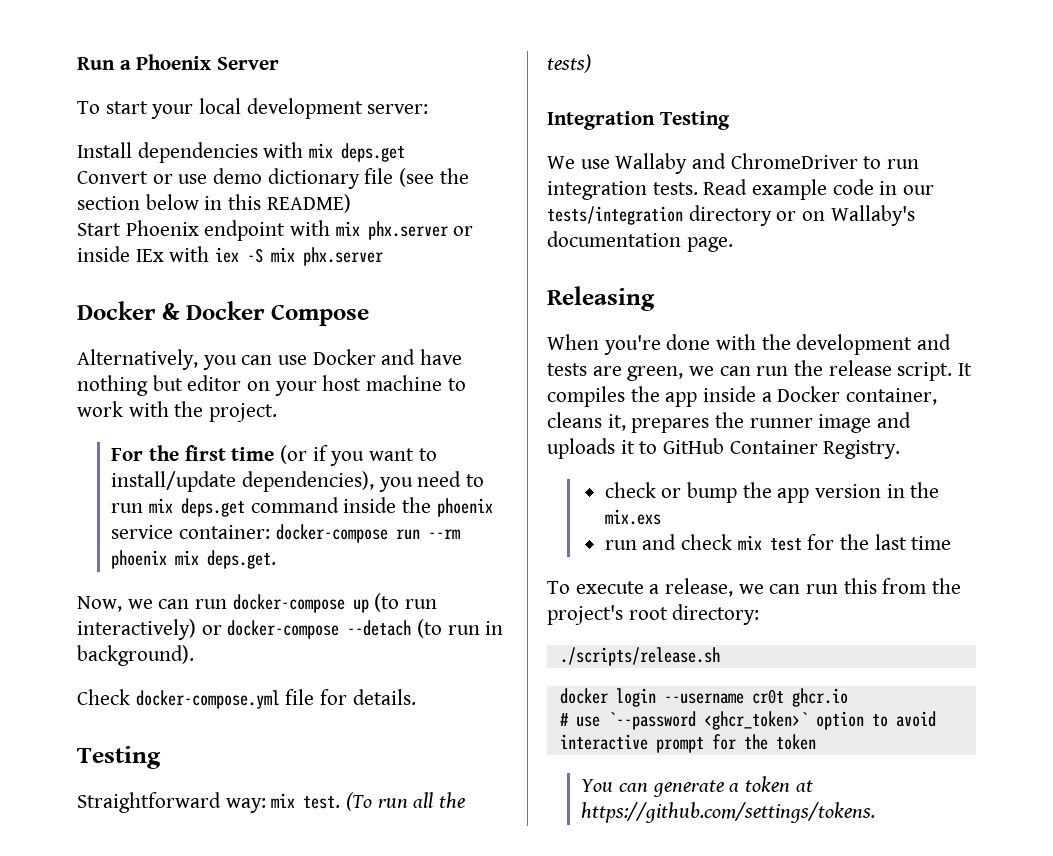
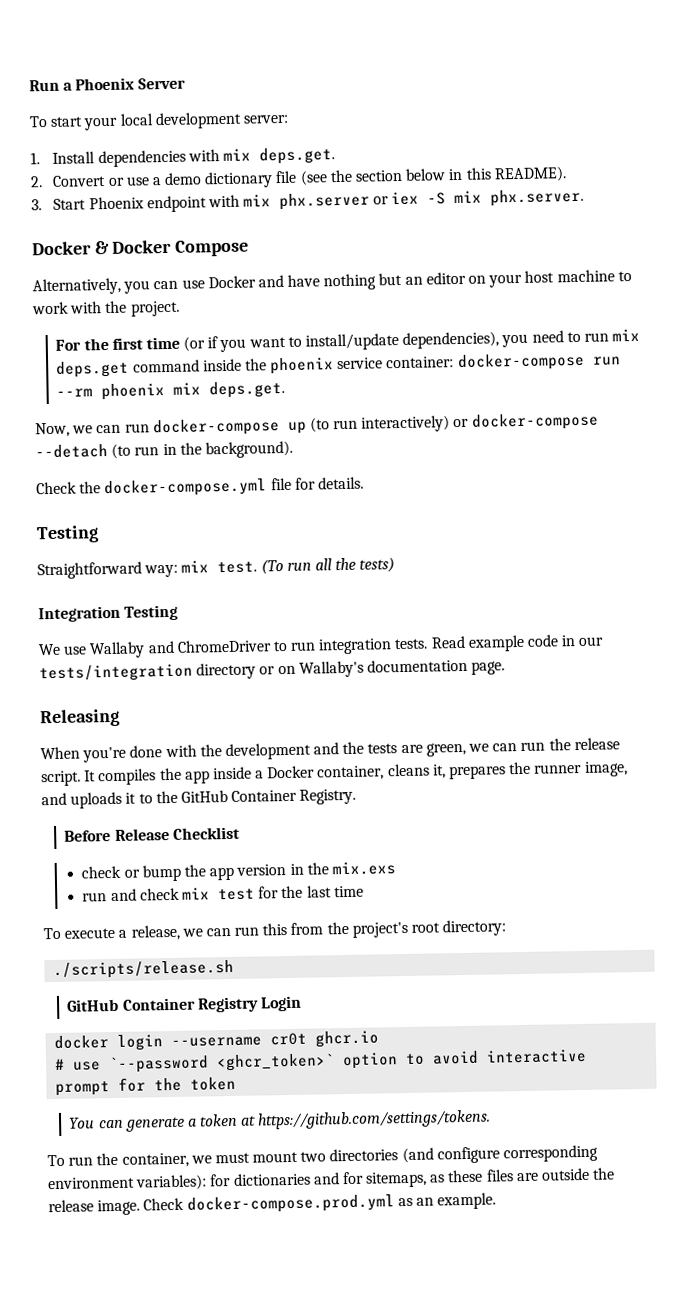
- Install dependencies with mix deps.get
- Convert or use demo dictionary file (see the section below in this README)
- Start Phoenix endpoint with mix phx.server or inside IEx with iex -S mix phx.server
+ 1. Install dependencies with mix deps.get.
+ 2. Convert or use a demo dictionary file (see the section below in this README).
+ 3. Start Phoenix endpoint with mix phx.server or iex -S mix phx.server.
- Alternatively, you can use Docker and have nothing but editor on your host machine to work with the project.
+ Alternatively, you can use Docker and have nothing but an editor on your host machine to work with the project.
- Now, we can run docker-compose up (to run interactively) or docker-compose --detach (to run in background).
+ Now, we can run docker-compose up (to run interactively) or docker-compose --detach (to run in the background).
- Check docker-compose.yml file for details.
+ Check the docker-compose.yml file for details.
- When you're done with the development and tests are green, we can run the release script.
+ When you're done with the development and the tests are green, we can run the release script.
- It compiles the app inside a Docker container, cleans it, prepares the runner image and uploads it to GitHub Container Registry.
+ It compiles the app inside a Docker container, cleans it, prepares the runner image, and uploads it to the GitHub Container Registry.
+ Before Release Checklist
+ GitHub Container Registry Login
+ To run the container, we must mount two directories (and configure corresponding environment variables): for dictionaries and for sitemaps, as these files are outside the release image. Check docker-compose.prod.yml as an example.

